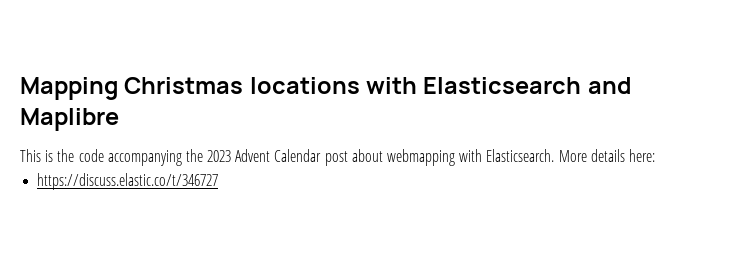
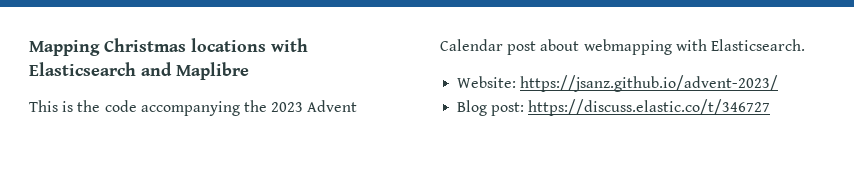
- This is the code accompanying the 2023 Advent Calendar post about webmapping with Elasticsearch. More details here:
- https://discuss.elastic.co/t/346727
+ This is the code accompanying the 2023 Advent Calendar post about webmapping with Elasticsearch.
+ Website: https://jsanz.github.io/advent-2023/
+ Blog post: https://discuss.elastic.co/t/346727

